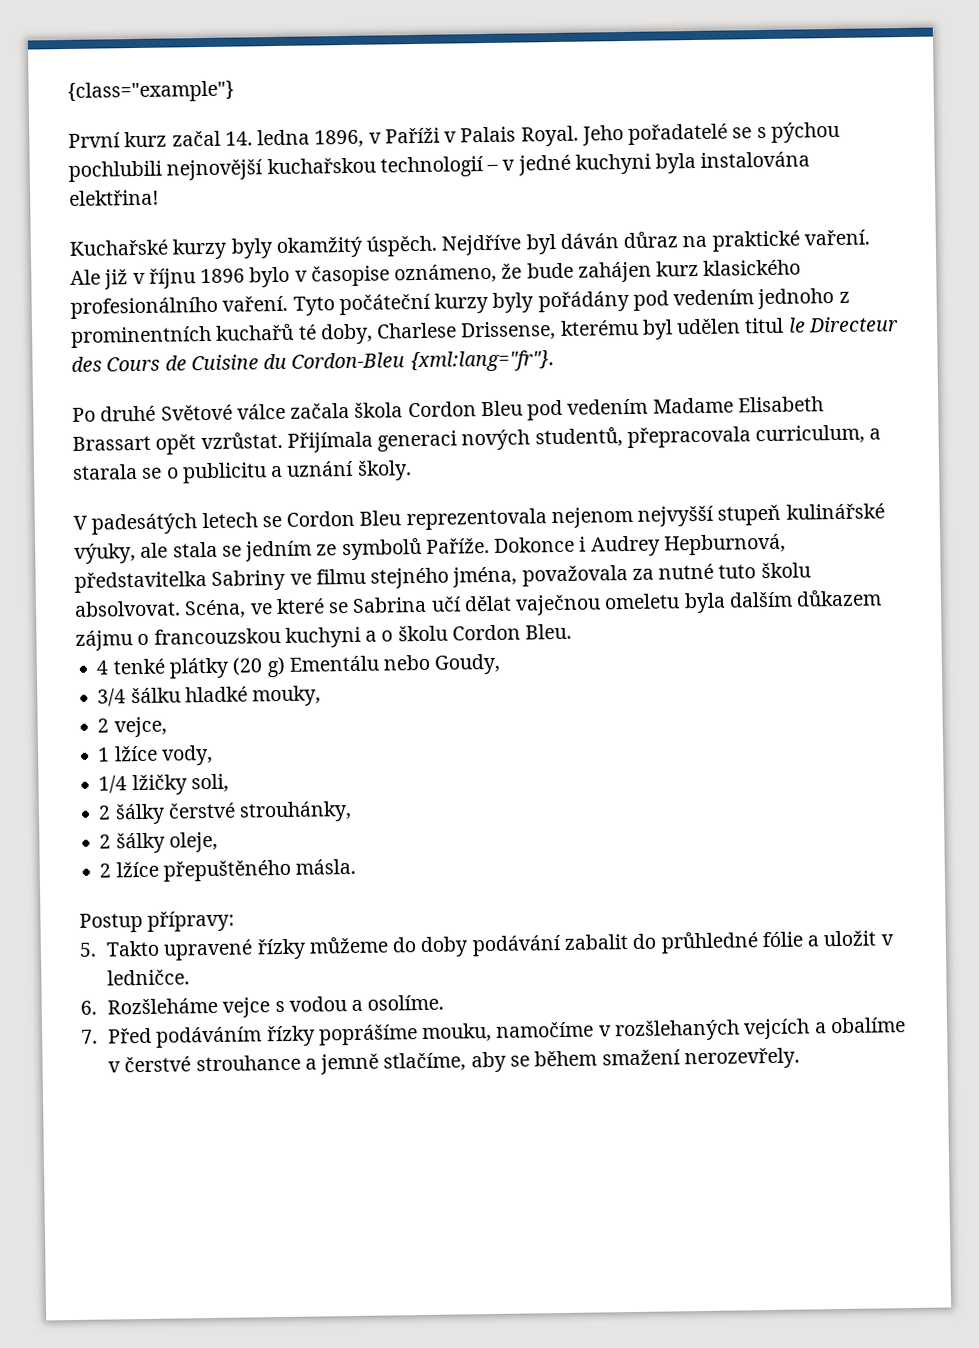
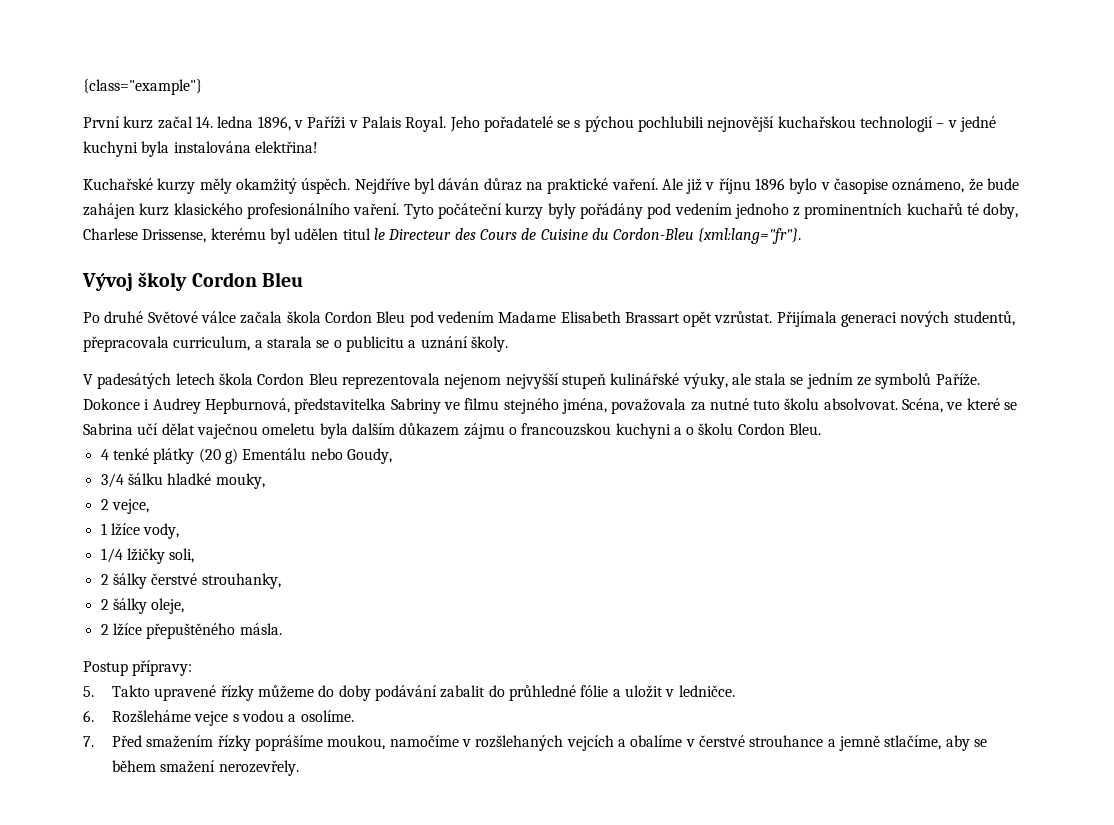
- Kuchařské kurzy byly okamžitý úspěch.
+ Kuchařské kurzy měly okamžitý úspěch.
+ Vývoj školy Cordon Bleu
- V padesátých letech se Cordon Bleu reprezentovala nejenom nejvyšší stupeň kulinářské výuky, ale stala se jedním ze symbolů Paříže.
+ V padesátých letech škola Cordon Bleu reprezentovala nejenom nejvyšší stupeň kulinářské výuky, ale stala se jedním ze symbolů Paříže.
- 2 šálky čerstvé strouhánky,
+ 2 šálky čerstvé strouhanky,
- 7. Před podáváním řízky poprášíme mouku, namočíme v rozšlehaných vejcích a obalíme v čerstvé strouhance a jemně stlačíme, aby se během smažení nerozevřely.
+ 7. Před smažením řízky poprášíme moukou, namočíme v rozšlehaných vejcích a obalíme v čerstvé strouhance a jemně stlačíme, aby se během smažení nerozevřely.

